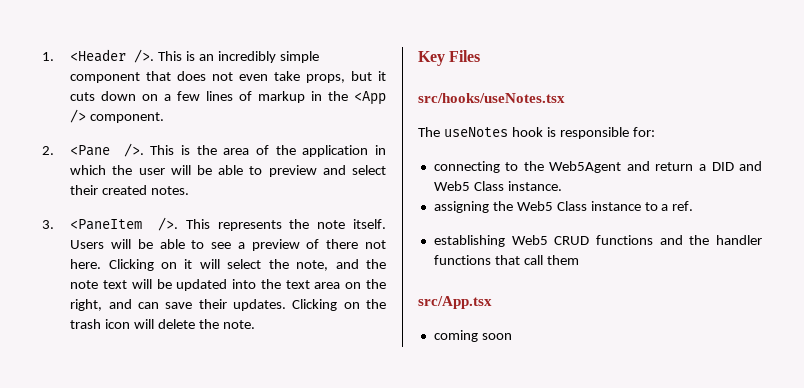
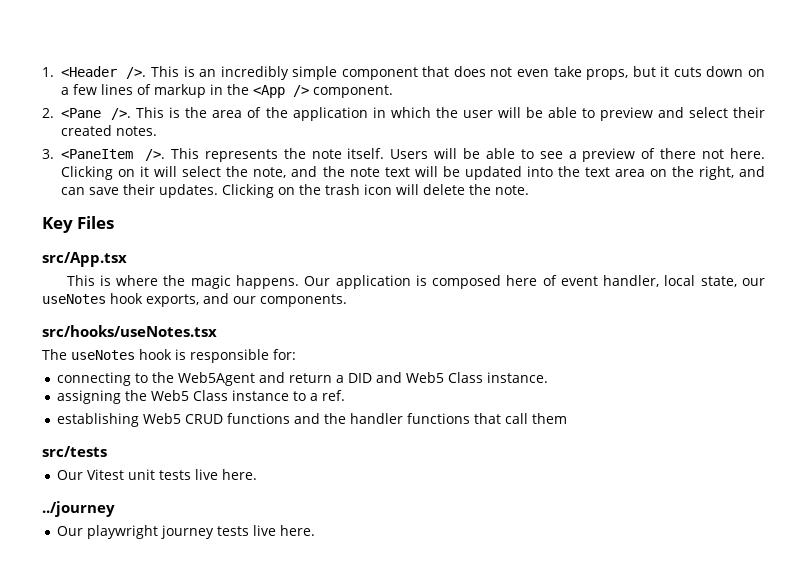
+ src/App.tsx
+ This is where the magic happens. Our application is composed here of event handler, local state, our useNotes hook exports, and our components.
- src/App.tsx
- coming soon
+ src/tests
+ Our Vitest unit tests live here.
+ ../journey
+ Our playwright journey tests live here.

